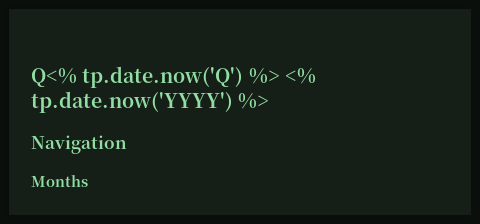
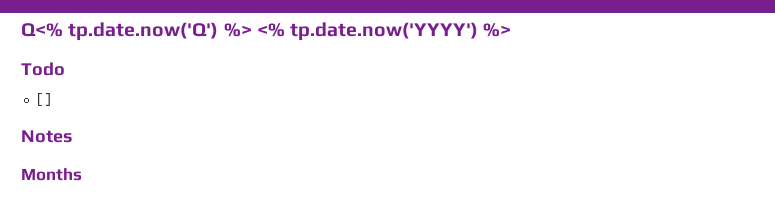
- Navigation
+ Todo
+ [ ]
+ Notes

